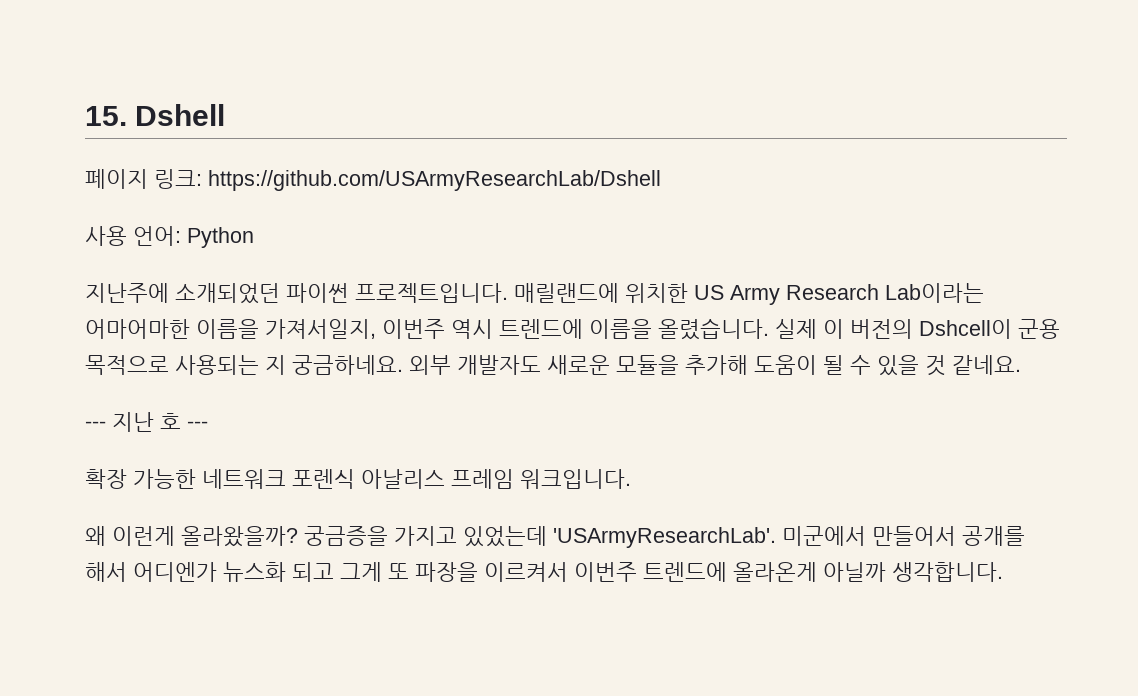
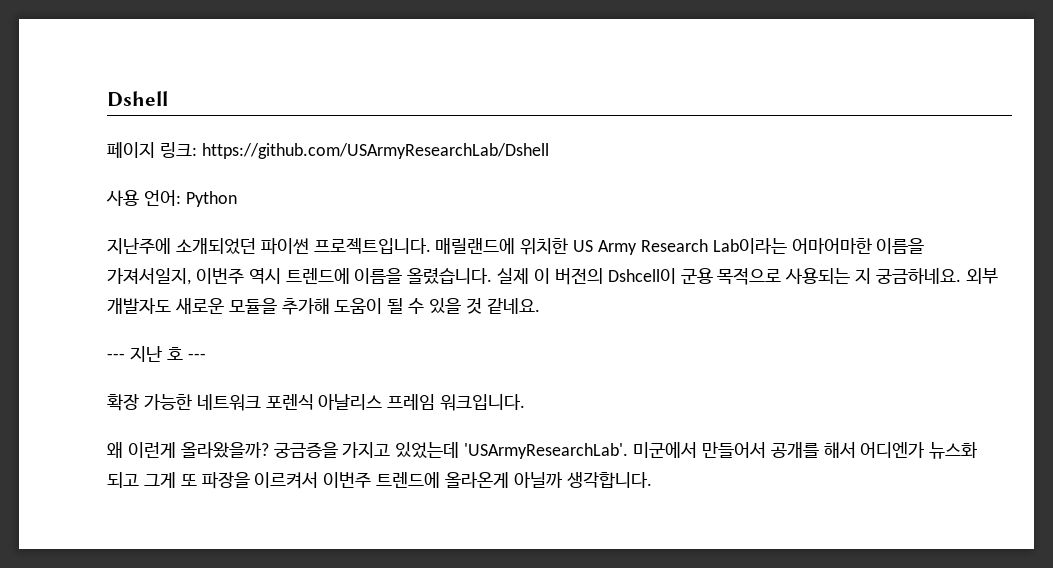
- 15. Dshell
+ Dshell

